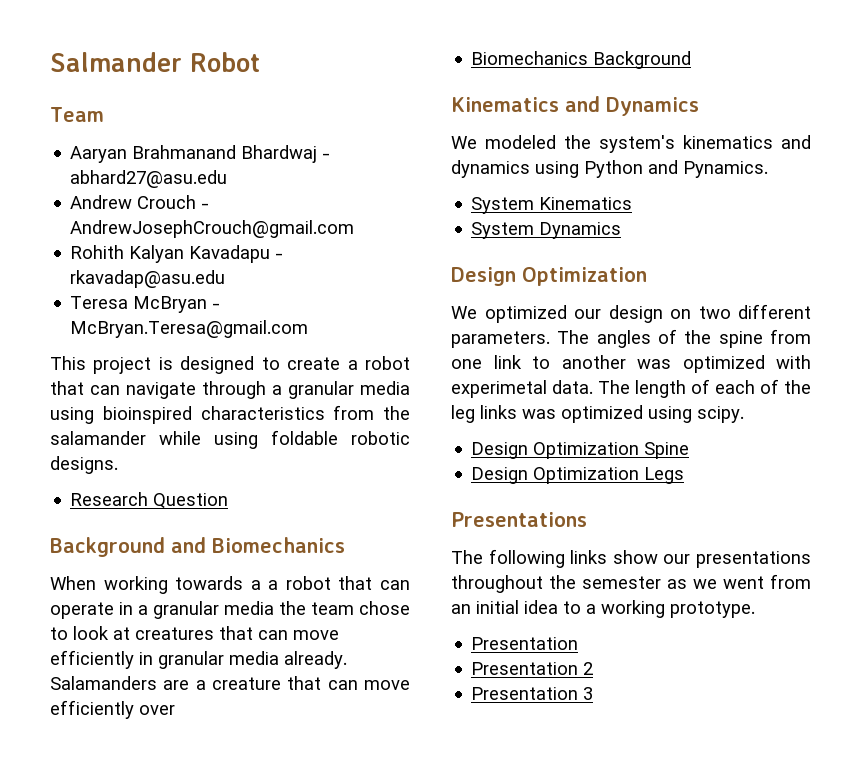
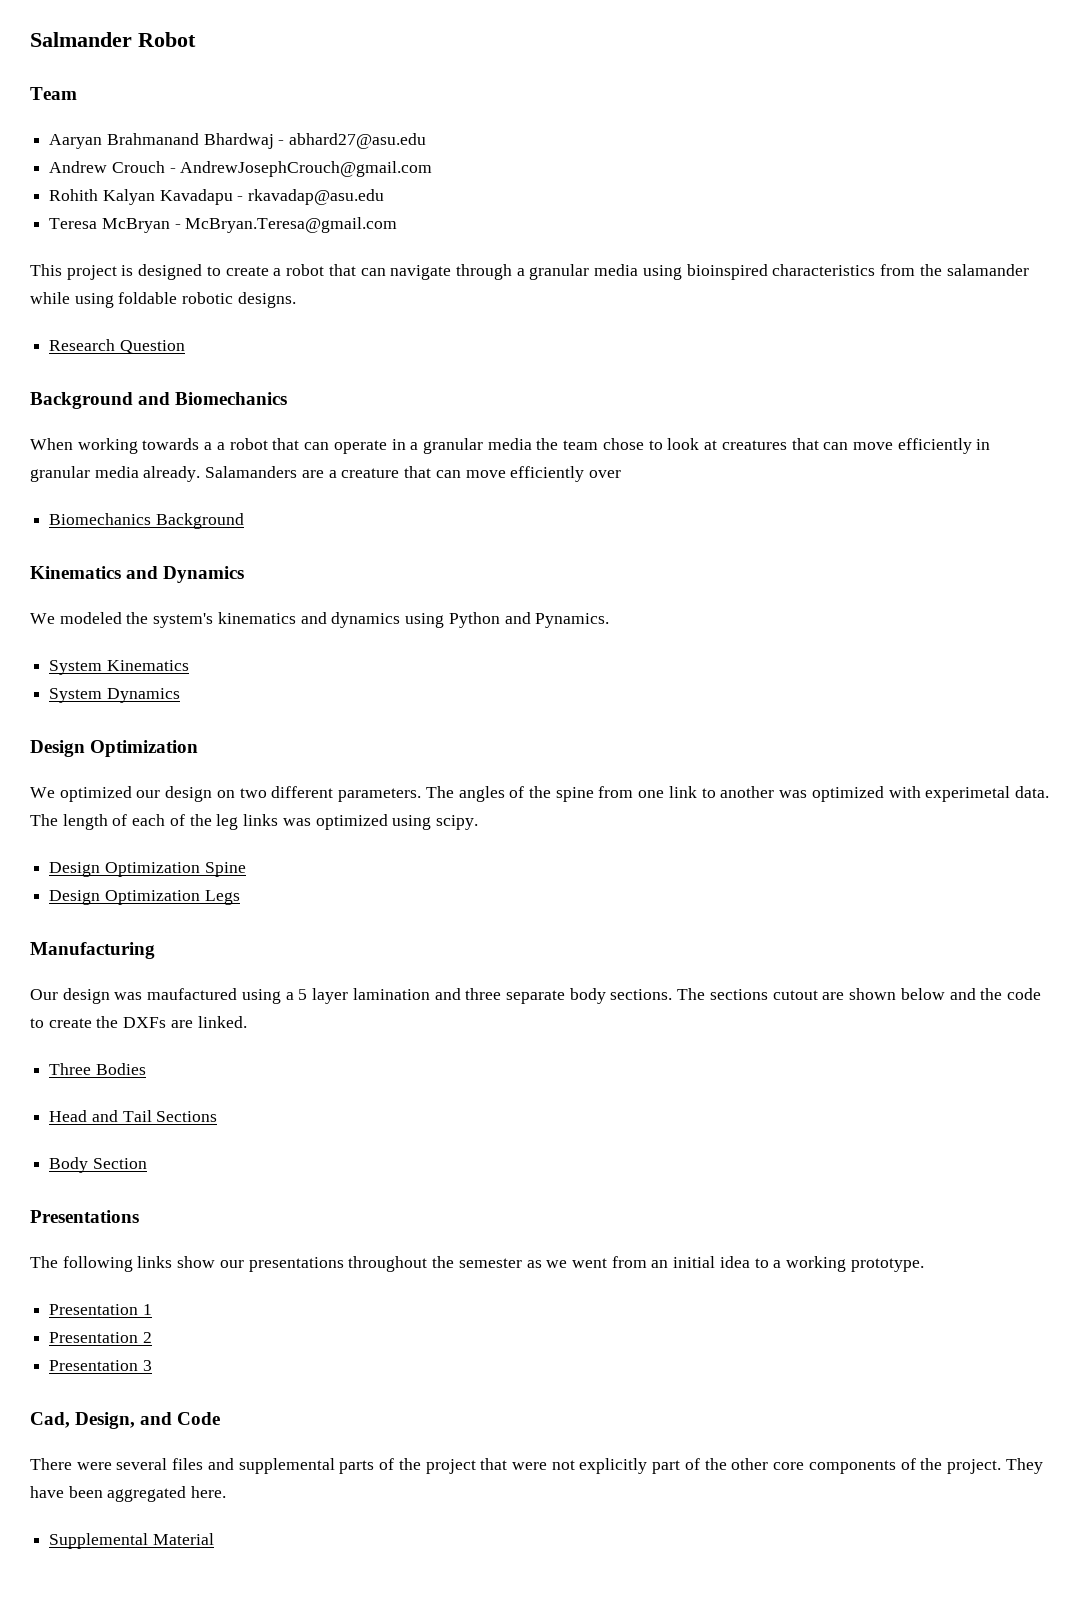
+ Manufacturing
+ Our design was maufactured using a 5 layer lamination and three separate body sections. The sections cutout are shown below and the code to create the DXFs are linked.
+ Three Bodies
+ Head and Tail Sections
+ Body Section
  The following links show our presentations throughout the semester as we went from an initial idea to a working prototype.
- Presentation
+ Presentation 1
+ Cad, Design, and Code
+ There were several files and supplemental parts of the project that were not explicitly part of the other core components of the project. They have been aggregated here.
+ Supplemental Material

